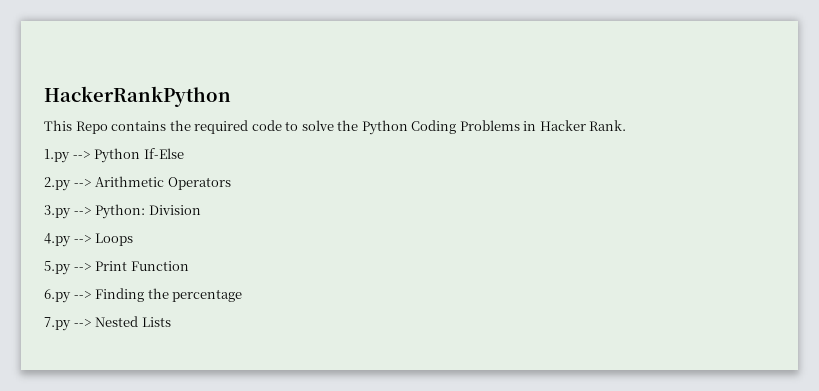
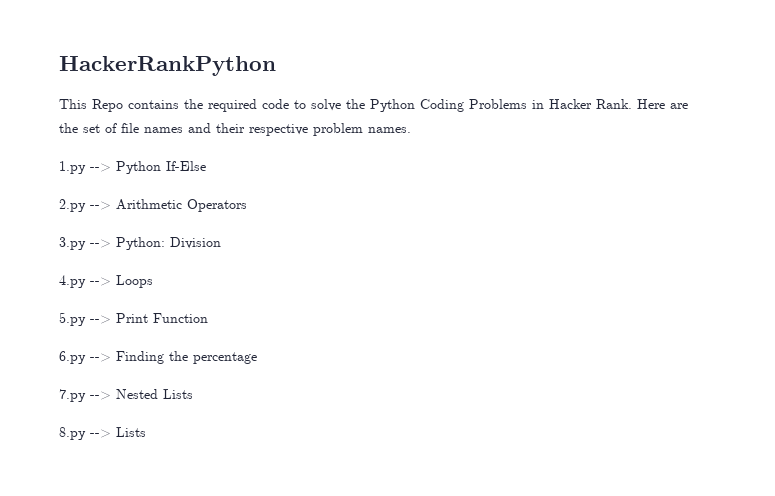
+ Here are the set of file names and their respective problem names.
+ 8.py --> Lists

